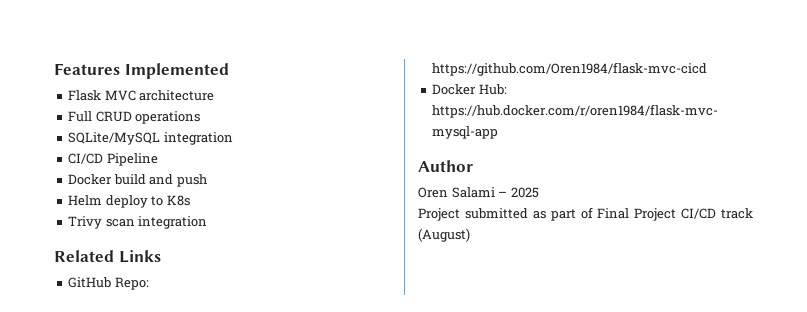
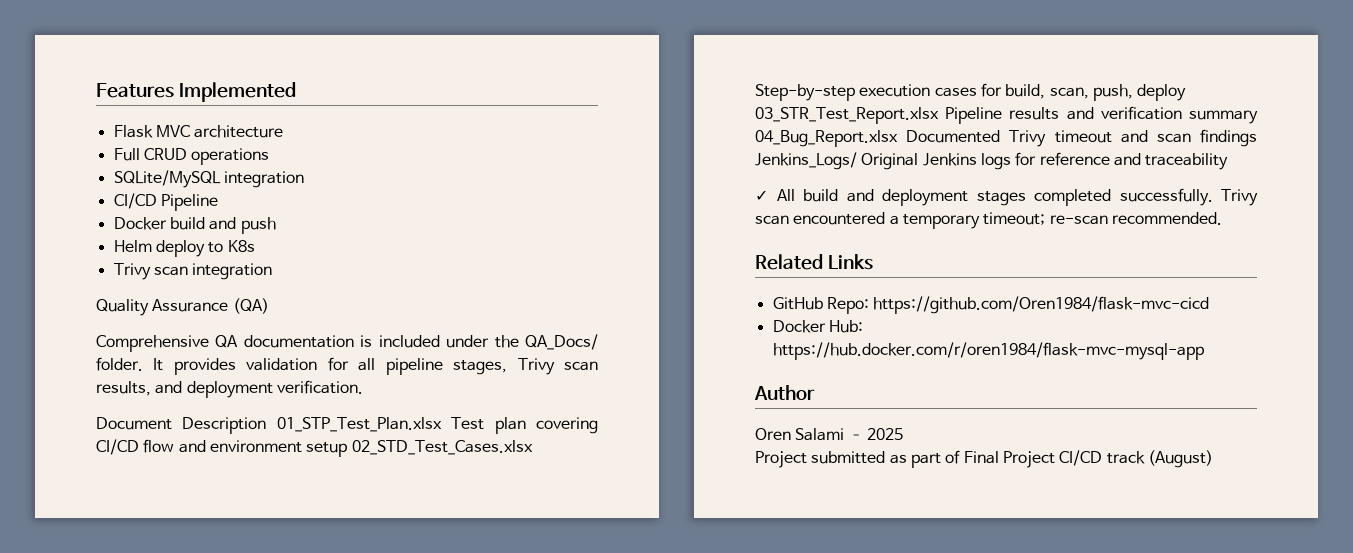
+ Quality Assurance (QA)
+ Comprehensive QA documentation is included under the QA_Docs/ folder. It provides validation for all pipeline stages, Trivy scan results, and deployment verification.
+ Document Description 01_STP_Test_Plan.xlsx Test plan covering CI/CD flow and environment setup 02_STD_Test_Cases.xlsx Step-by-step execution cases for build, scan, push, deploy 03_STR_Test_Report.xlsx Pipeline results and verification summary 04_Bug_Report.xlsx Documented Trivy timeout and scan findings Jenkins_Logs/ Original Jenkins logs for reference and traceability
+ ✓ All build and deployment stages completed successfully. Trivy scan encountered a temporary timeout; re-scan recommended.

